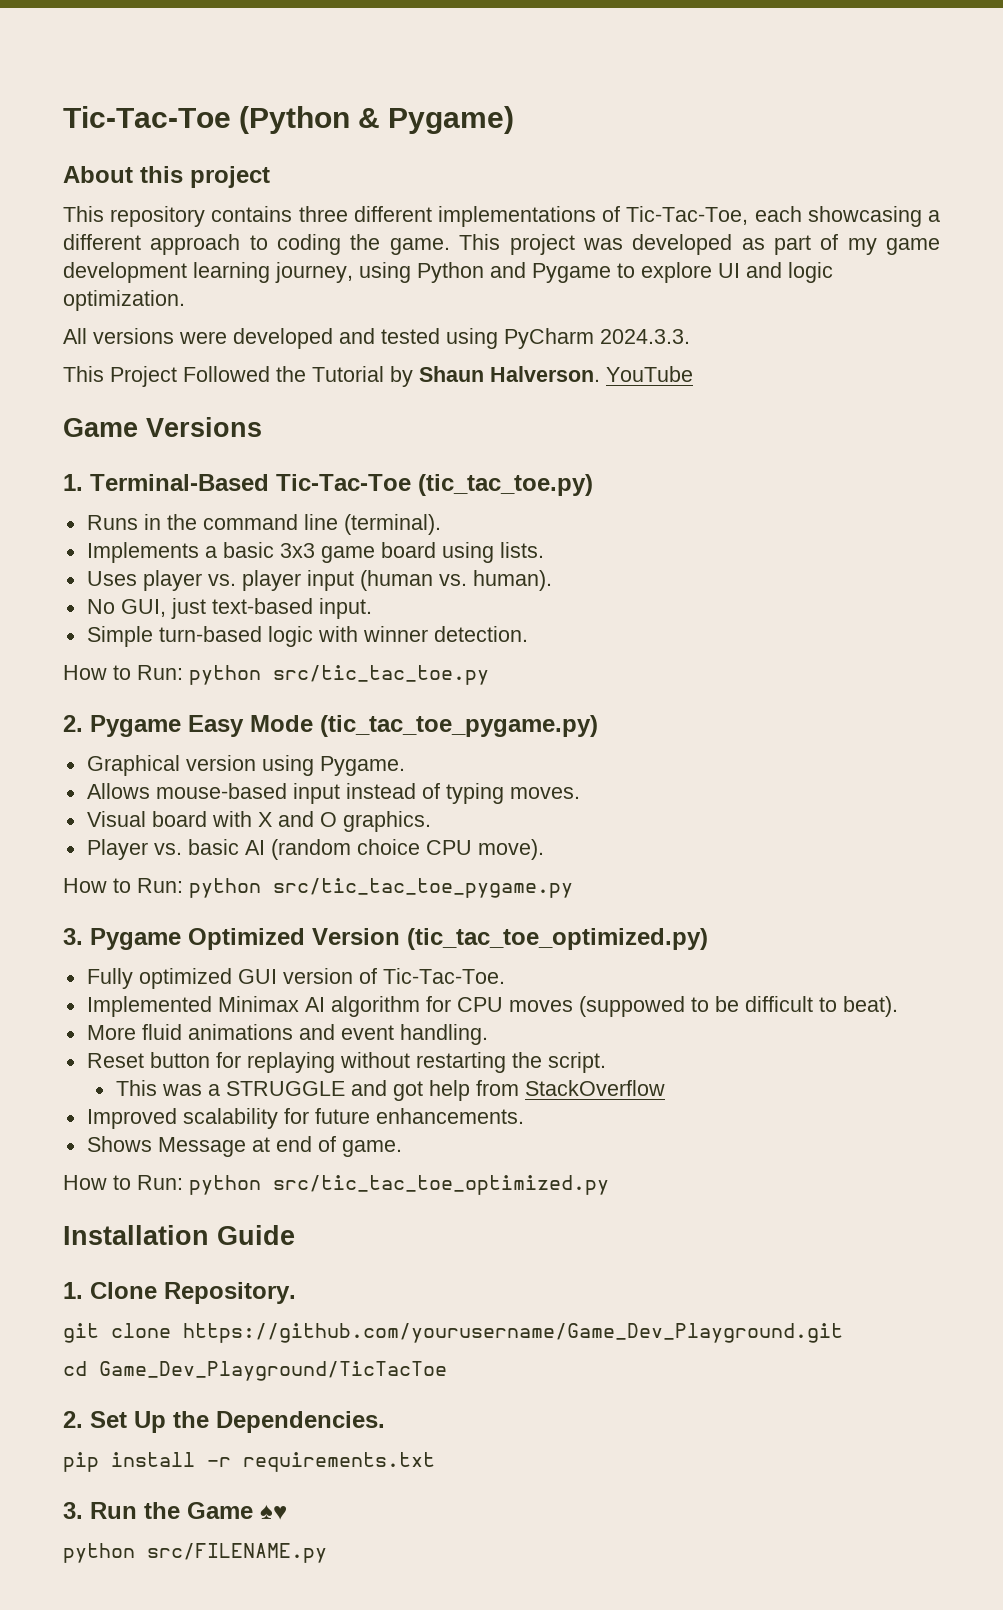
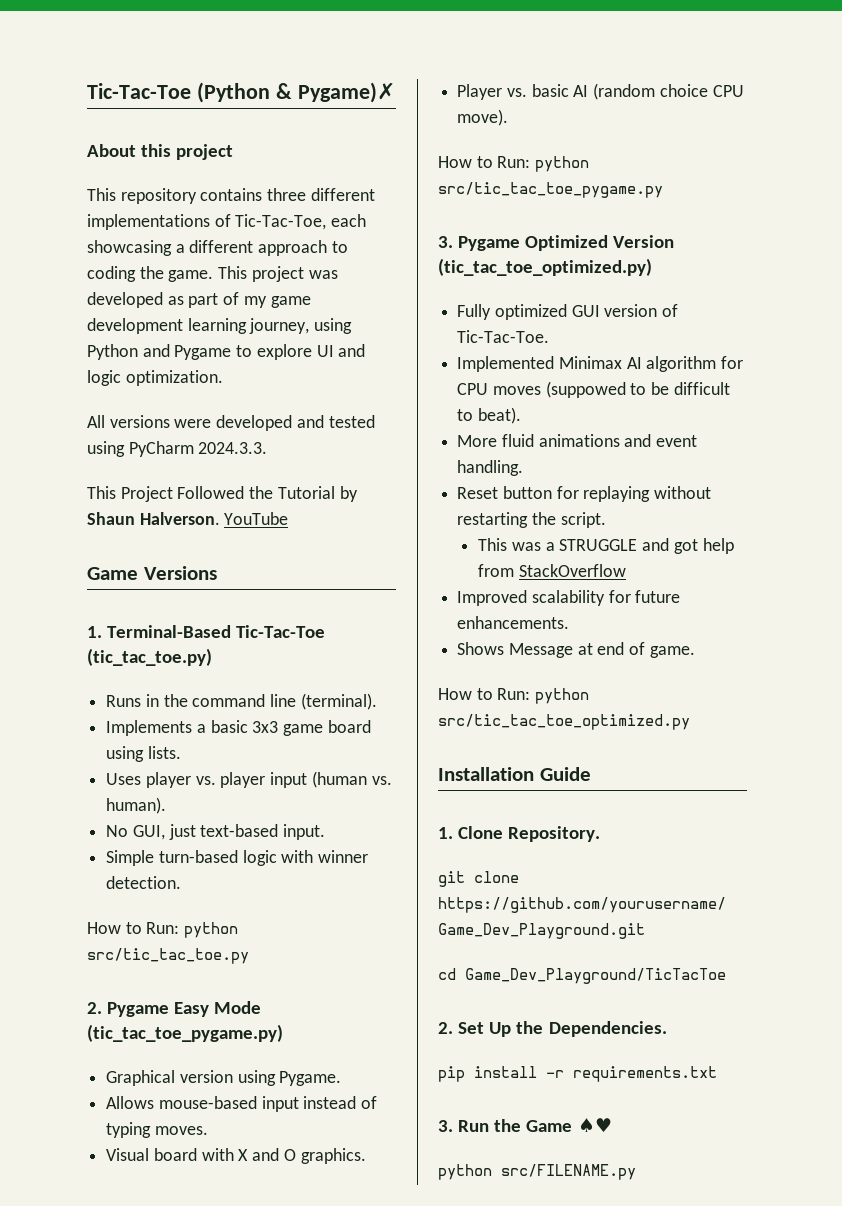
- Tic-Tac-Toe (Python & Pygame)
+ Tic-Tac-Toe (Python & Pygame)✗

